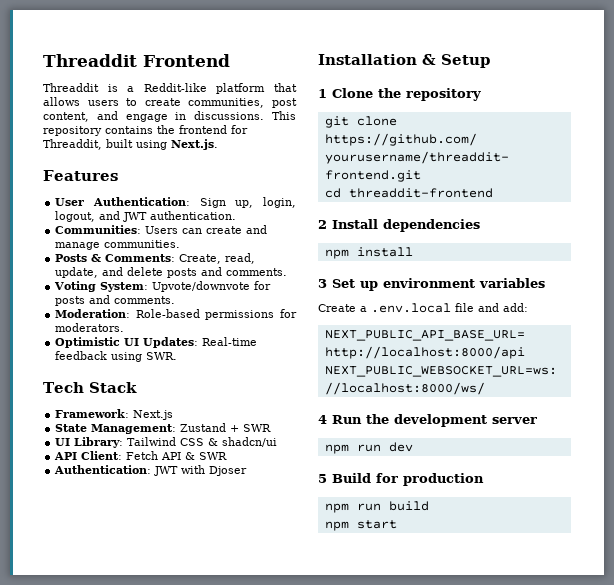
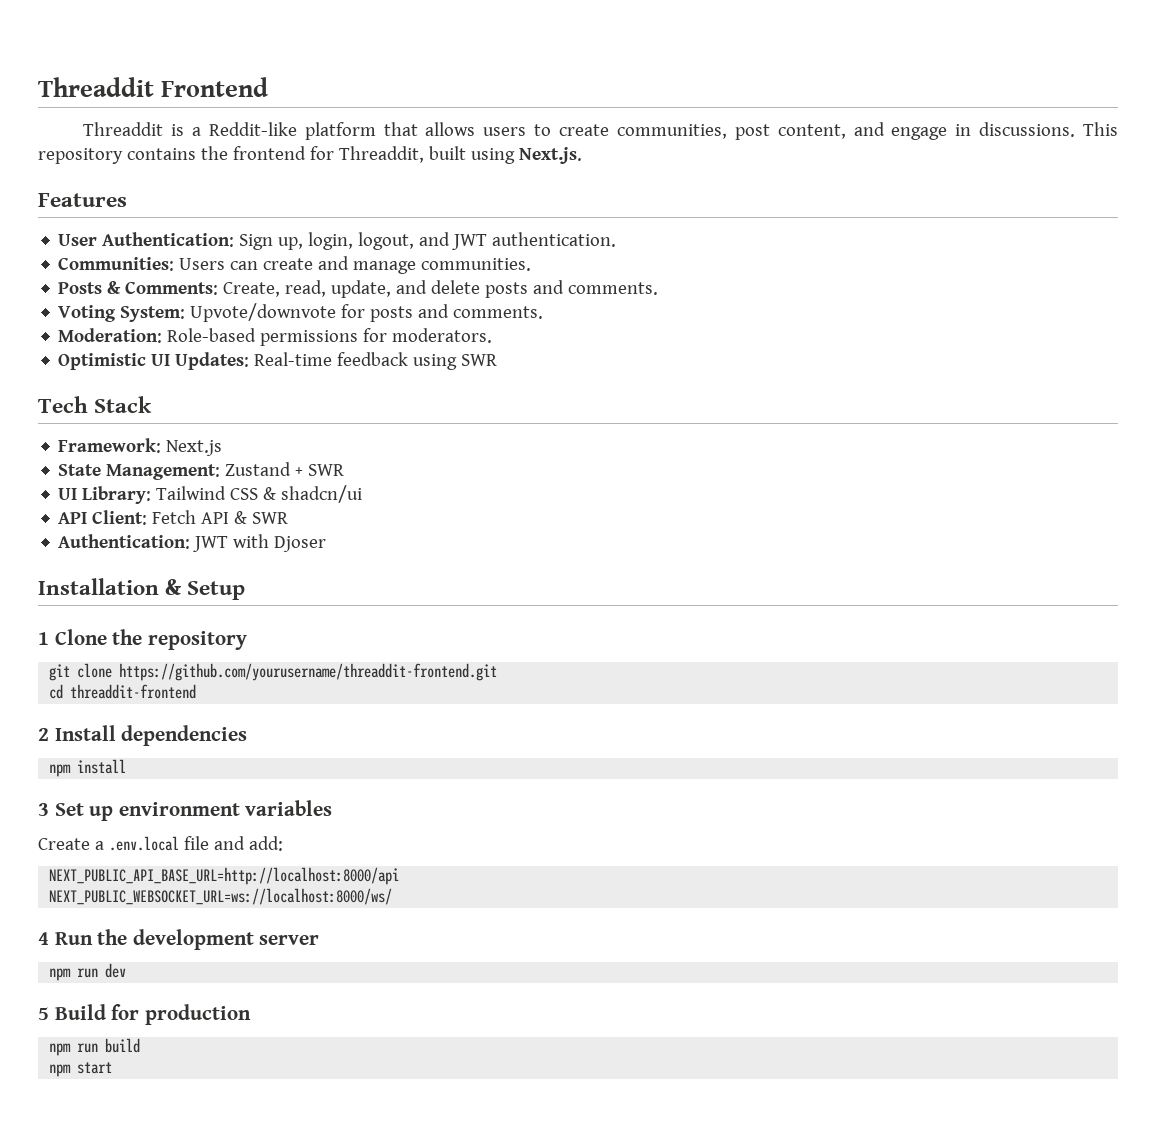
- Optimistic UI Updates: Real-time feedback using SWR.
+ Optimistic UI Updates: Real-time feedback using SWR

